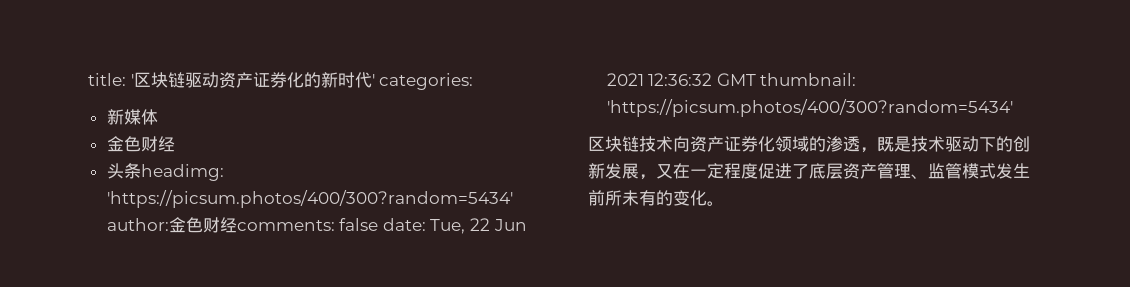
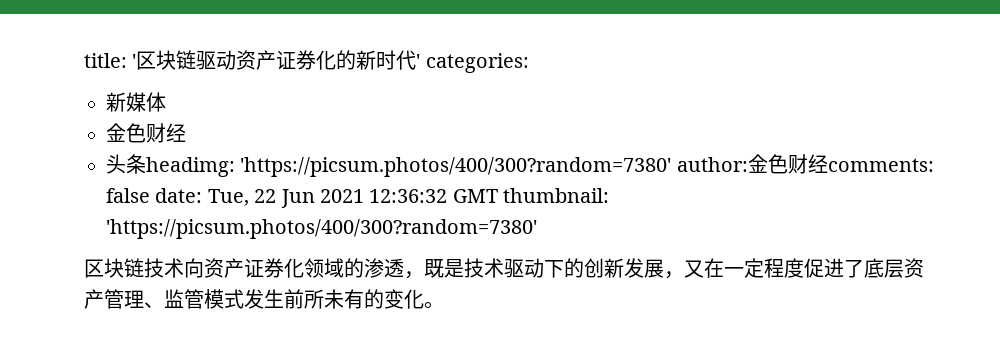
- 头条headimg: 'https://picsum.photos/400/300?random=5434' author:金色财经comments: false date: Tue, 22 Jun 2021 12:36:32 GMT thumbnail: 'https://picsum.photos/400/300?random=5434'
+ 头条headimg: 'https://picsum.photos/400/300?random=7380' author:金色财经comments: false date: Tue, 22 Jun 2021 12:36:32 GMT thumbnail: 'https://picsum.photos/400/300?random=7380'

